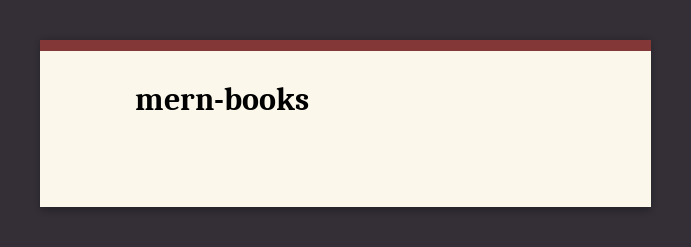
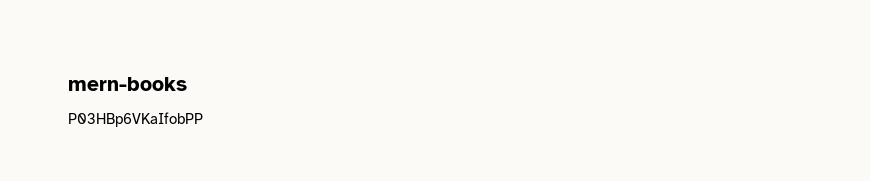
+ P03HBp6VKaIfobPP

